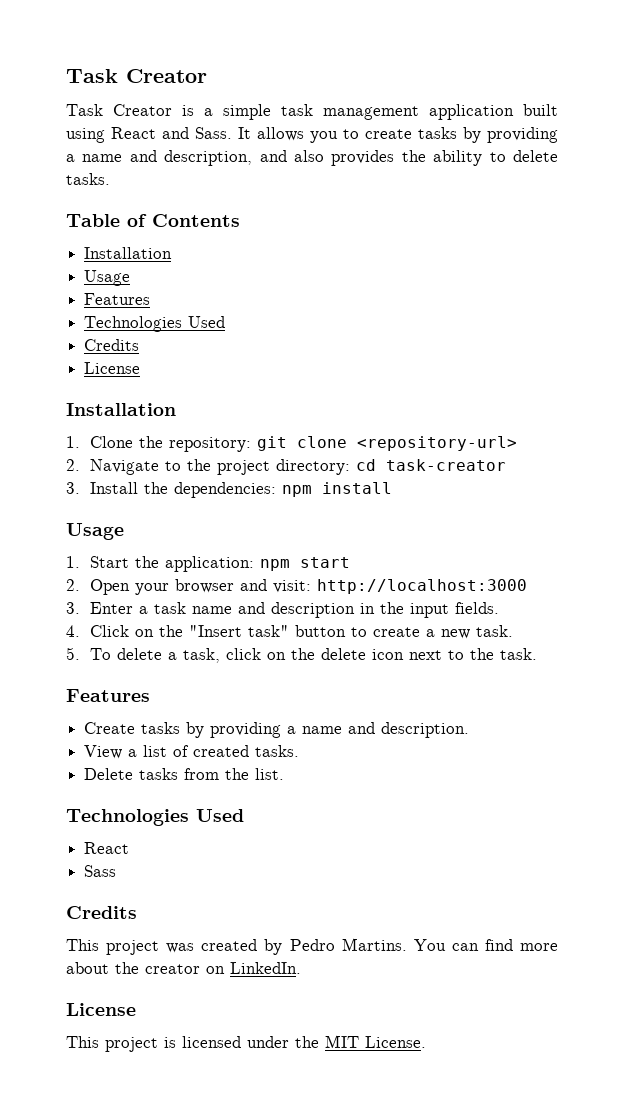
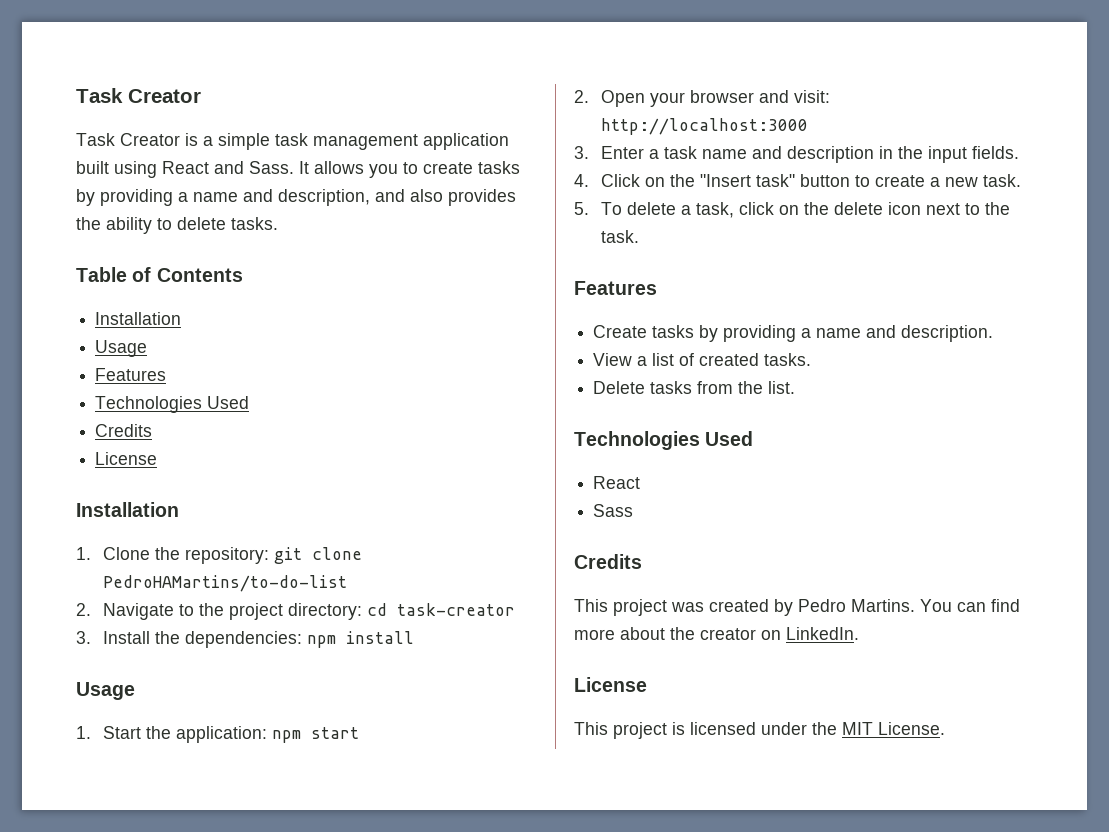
- 1. Clone the repository: git clone <repository-url>
+ 1. Clone the repository: git clone PedroHAMartins/to-do-list

